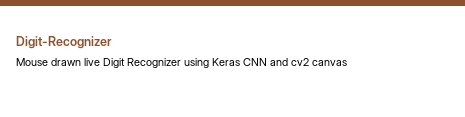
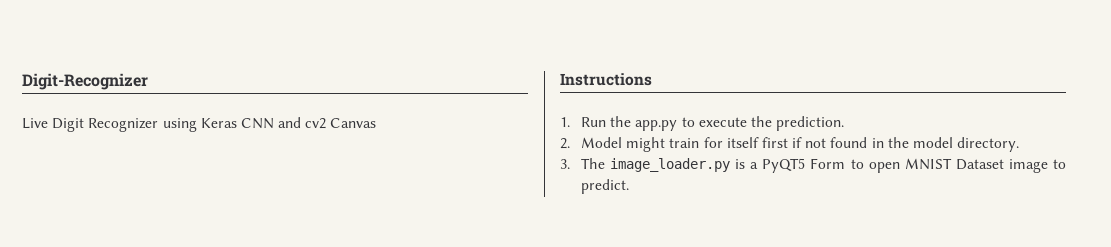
- Mouse drawn live Digit Recognizer using Keras CNN and cv2 canvas
+ Live Digit Recognizer using Keras CNN and cv2 Canvas
+ Instructions
+ 1. Run the app.py to execute the prediction.
+ 2. Model might train for itself first if not found in the model directory.
+ 3. The image_loader.py is a PyQT5 Form to open MNIST Dataset image to predict.

